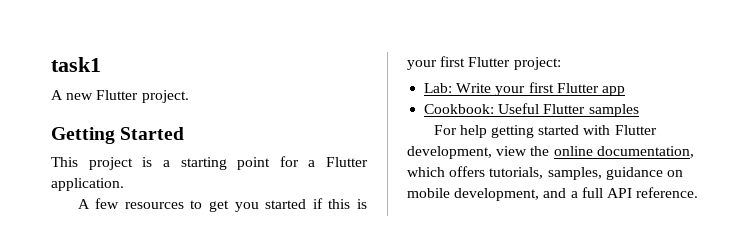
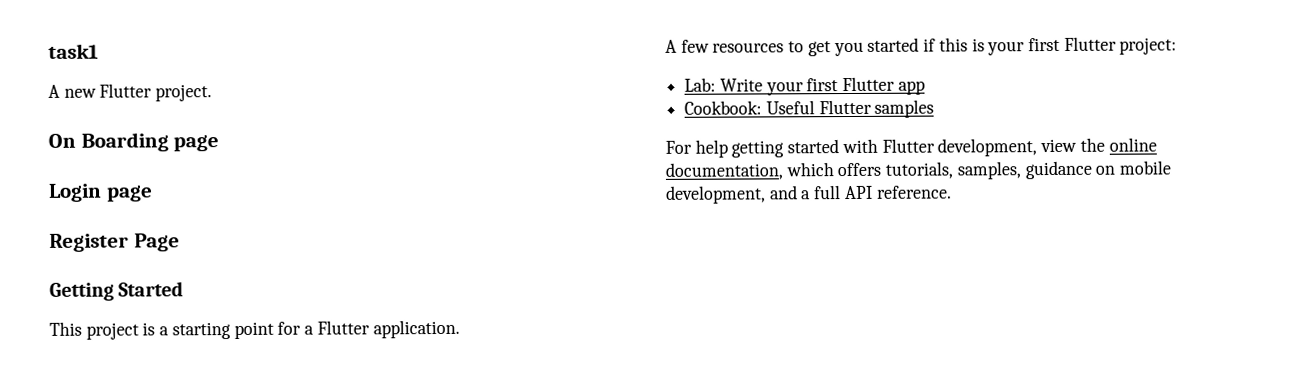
+ On Boarding page
+ Login page
+ Register Page

